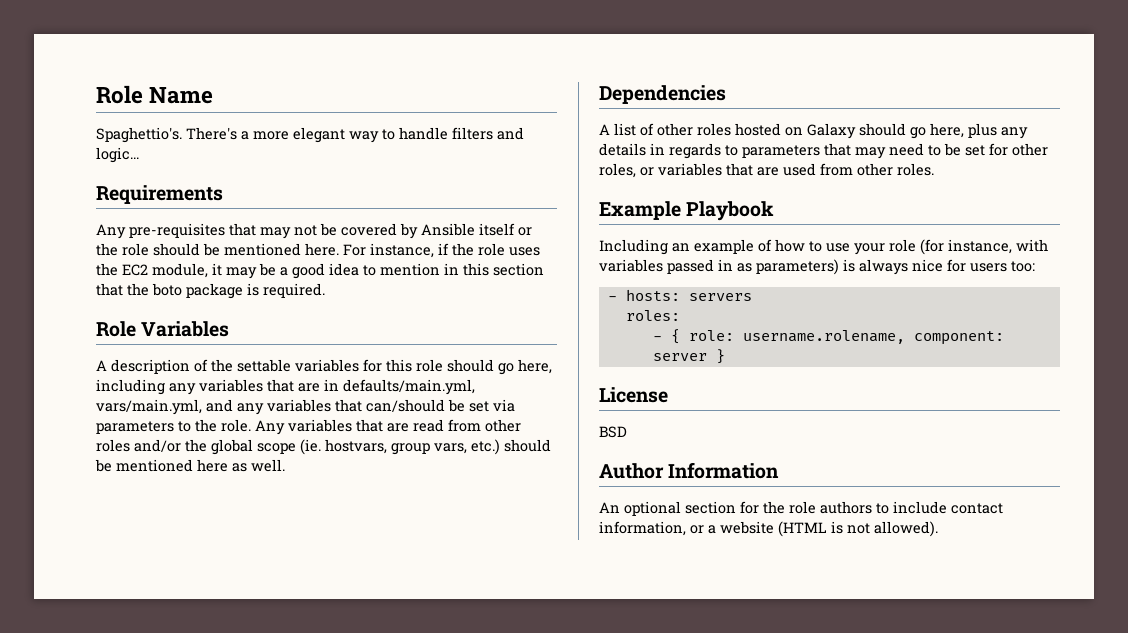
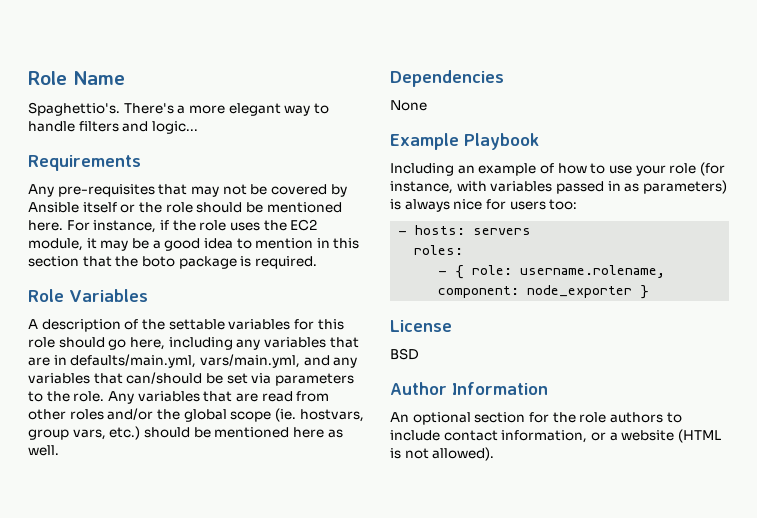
- A list of other roles hosted on Galaxy should go here, plus any details in regards to parameters that may need to be set for other roles, or variables that are used from other roles.
+ None
- - { role: username.rolename, component: server }
+ - { role: username.rolename, component: node_exporter }

